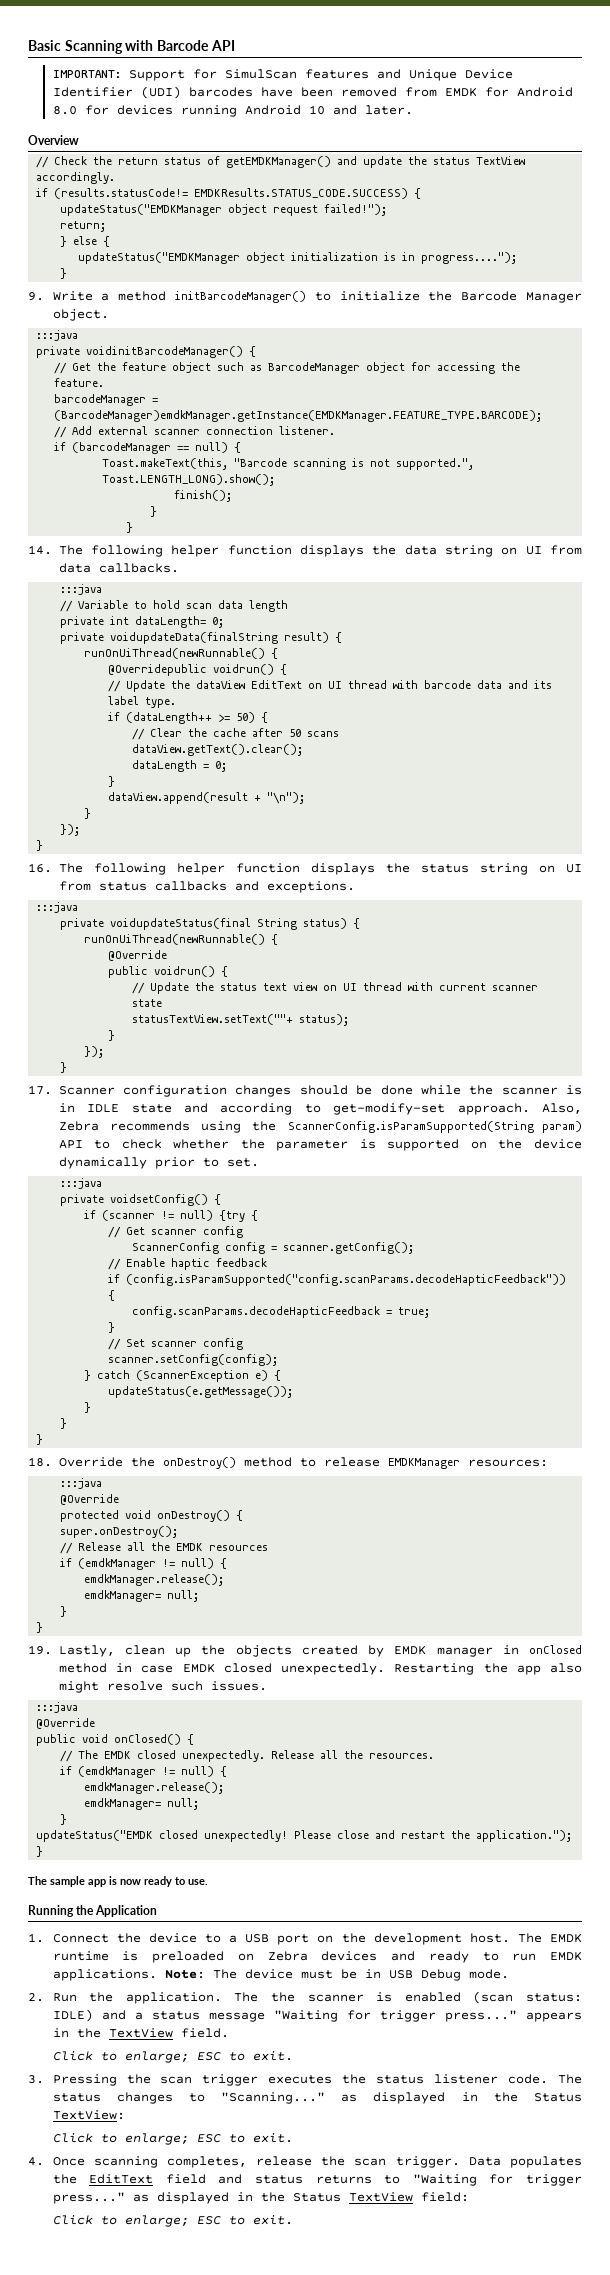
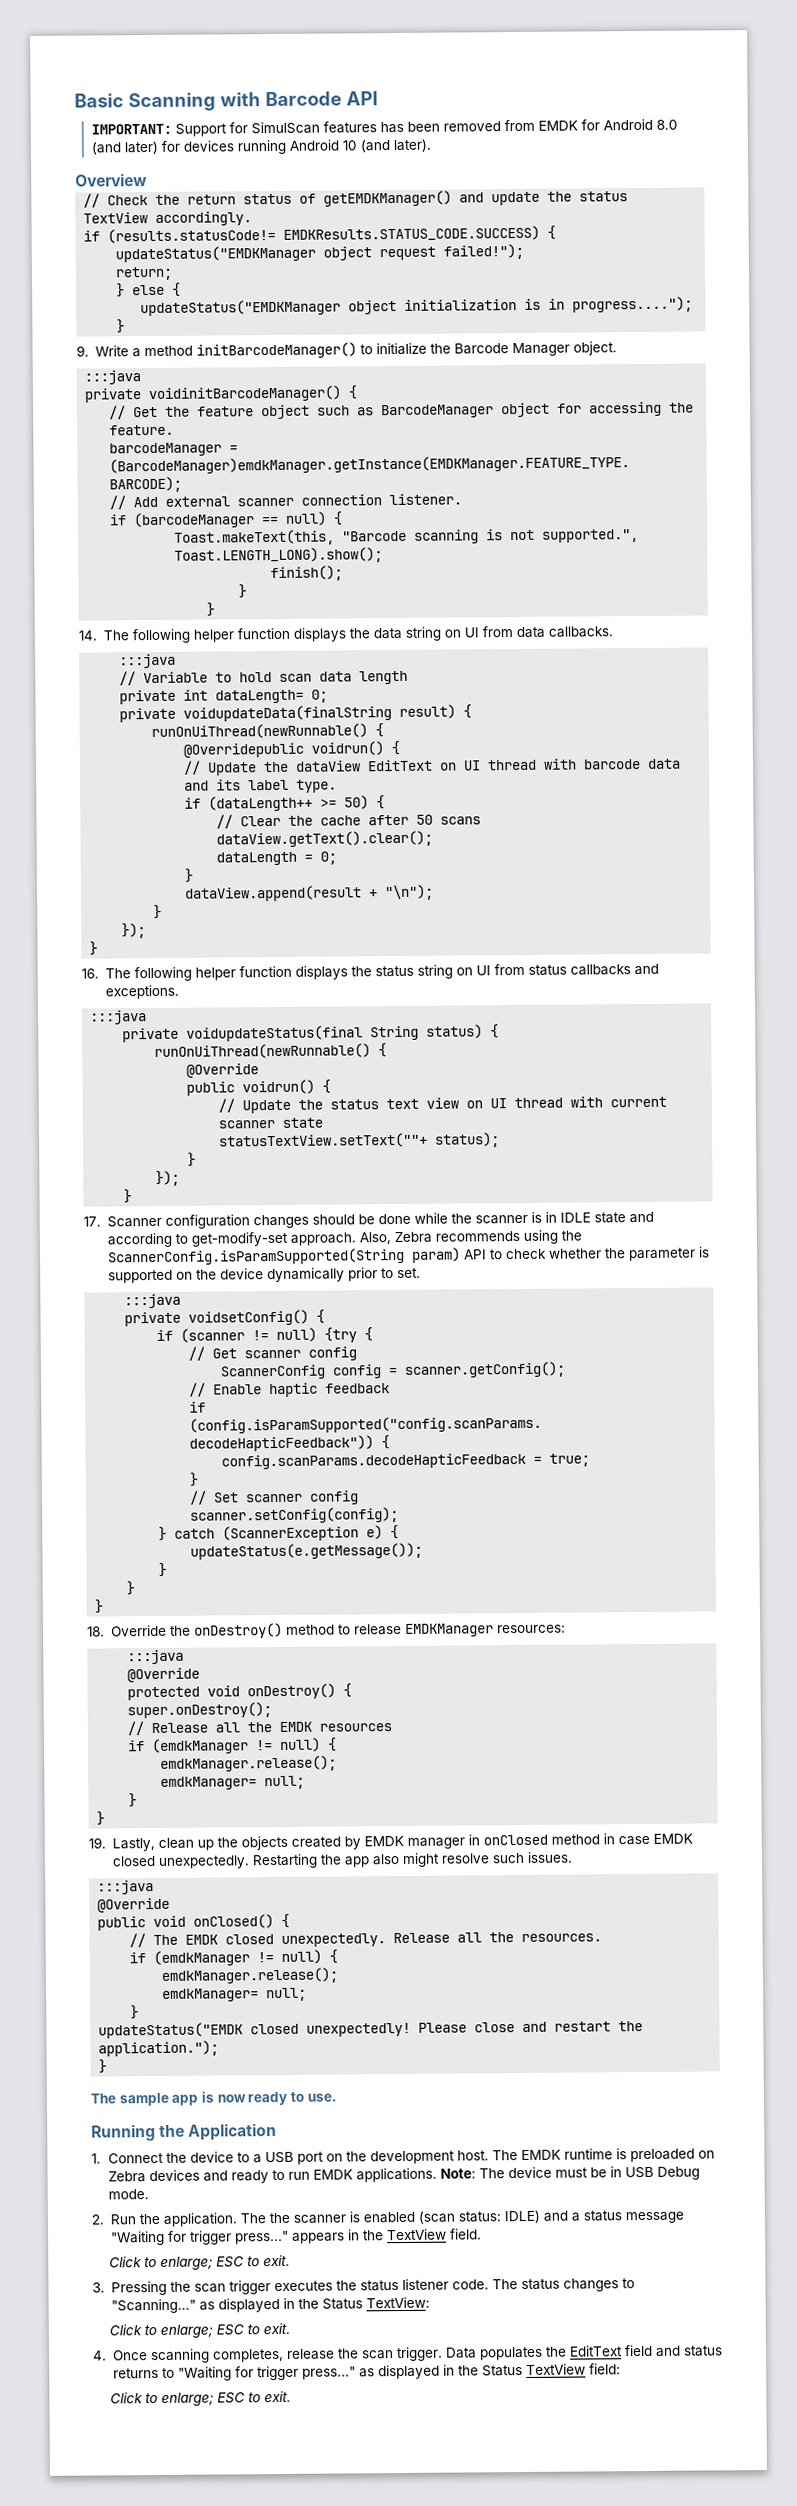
- IMPORTANT: Support for SimulScan features and Unique Device Identifier (UDI) barcodes have been removed from EMDK for Android 8.0 for devices running Android 10 and later.
+ IMPORTANT: Support for SimulScan features has been removed from EMDK for Android 8.0 (and later) for devices running Android 10 (and later).

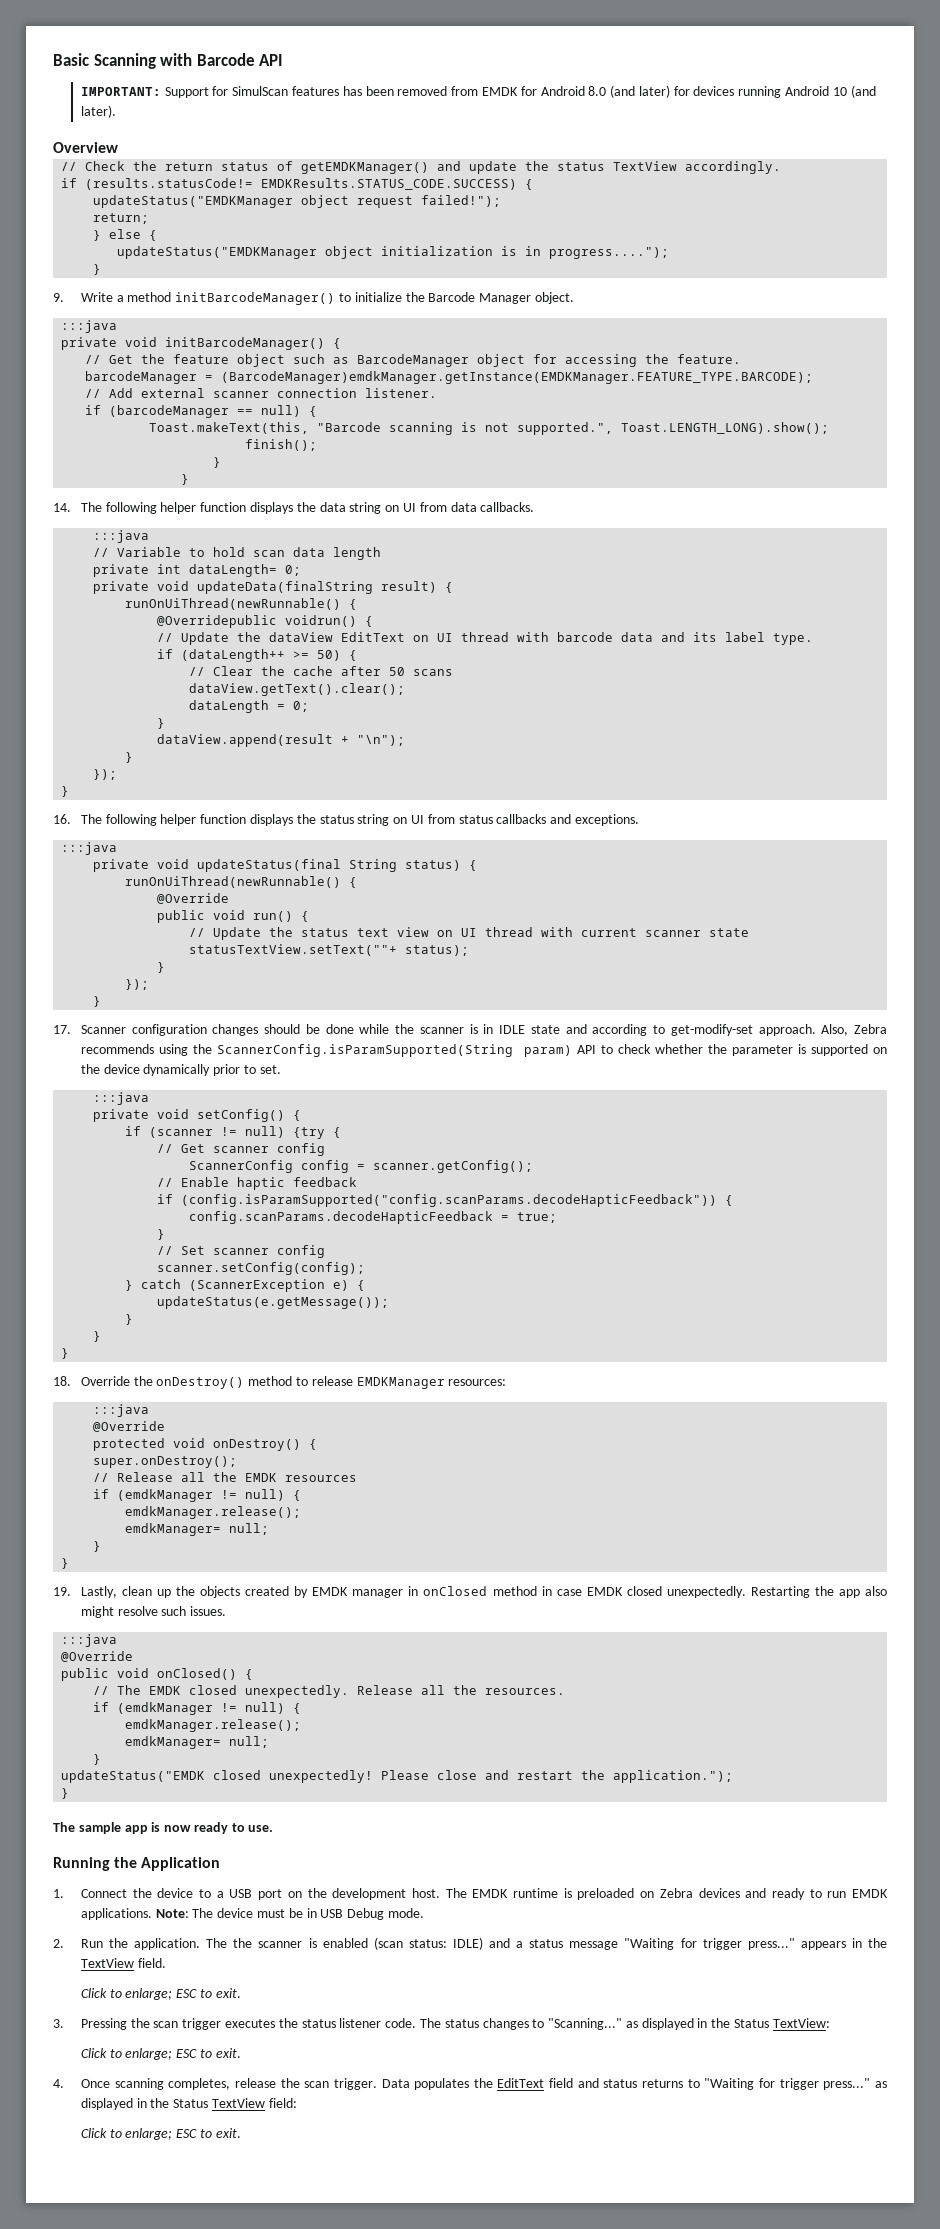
- private voidinitBarcodeManager() {
+ private void initBarcodeManager() {
- private voidupdateData(finalString result) {
+ private void updateData(finalString result) {
- private voidupdateStatus(final String status) {
+ private void updateStatus(final String status) {
- public voidrun() {
+ public void run() {
- private voidsetConfig() {
+ private void setConfig() {

